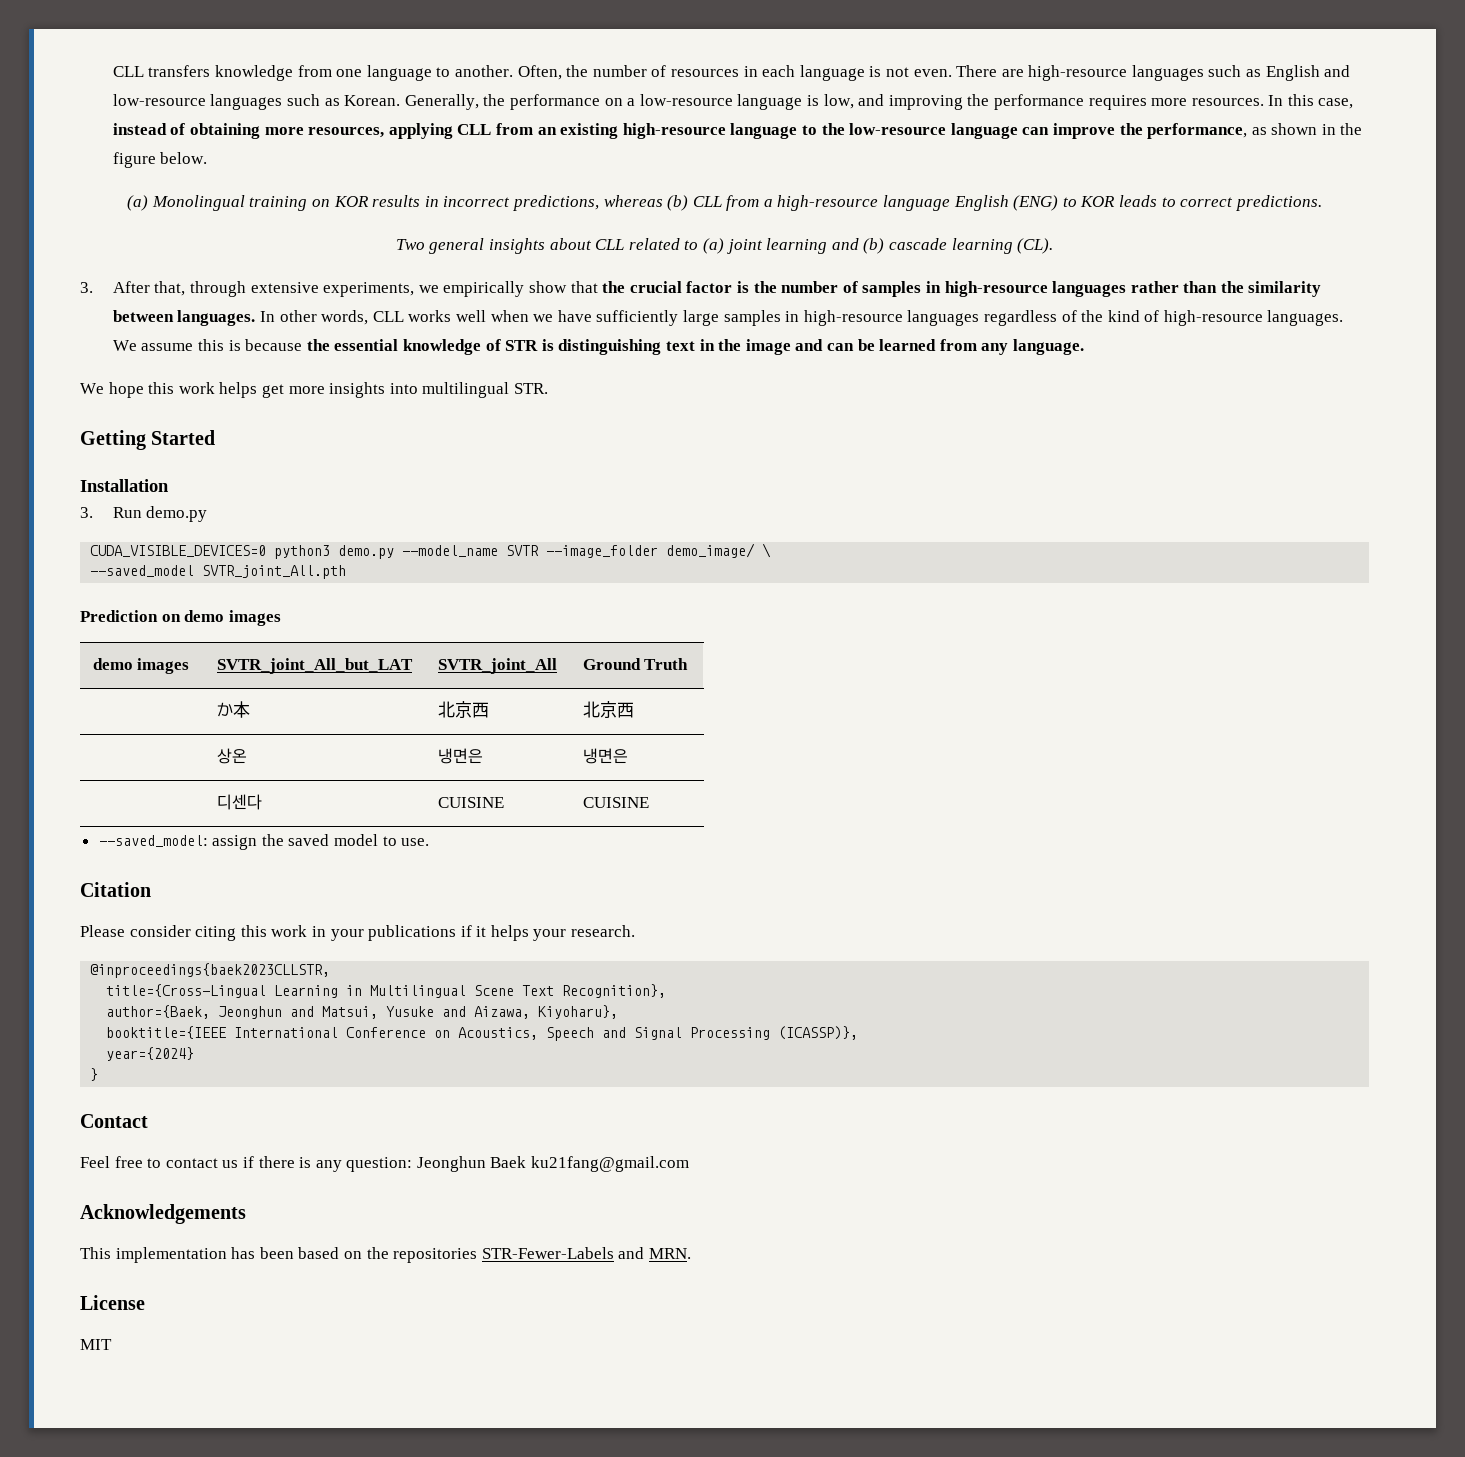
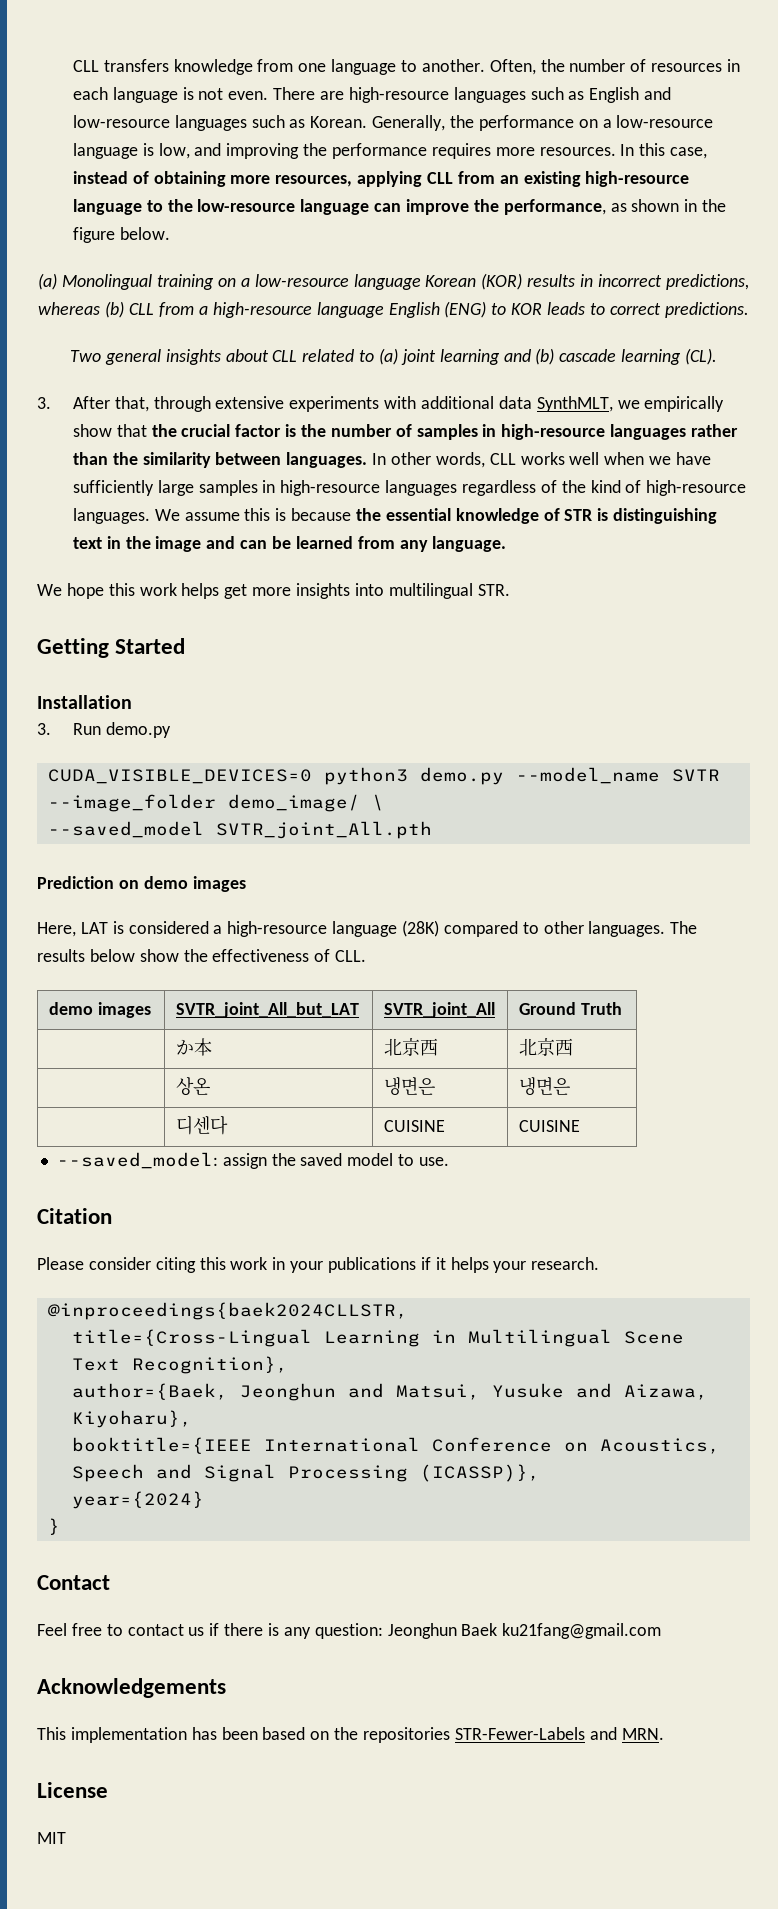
- (a) Monolingual training on KOR results in incorrect predictions, whereas (b) CLL from a high-resource language English (ENG) to KOR leads to correct predictions.
+ (a) Monolingual training on a low-resource language Korean (KOR) results in incorrect predictions, whereas (b) CLL from a high-resource language English (ENG) to KOR leads to correct predictions.
- 3. After that, through extensive experiments, we empirically show that the crucial factor is the number of samples in high-resource languages rather than the similarity between languages.
+ 3. After that, through extensive experiments with additional data SynthMLT, we empirically show that the crucial factor is the number of samples in high-resource languages rather than the similarity between languages.
+ Here, LAT is considered a high-resource language (28K) compared to other languages. The results below show the effectiveness of CLL.
- @inproceedings{baek2023CLLSTR,
+ @inproceedings{baek2024CLLSTR,

